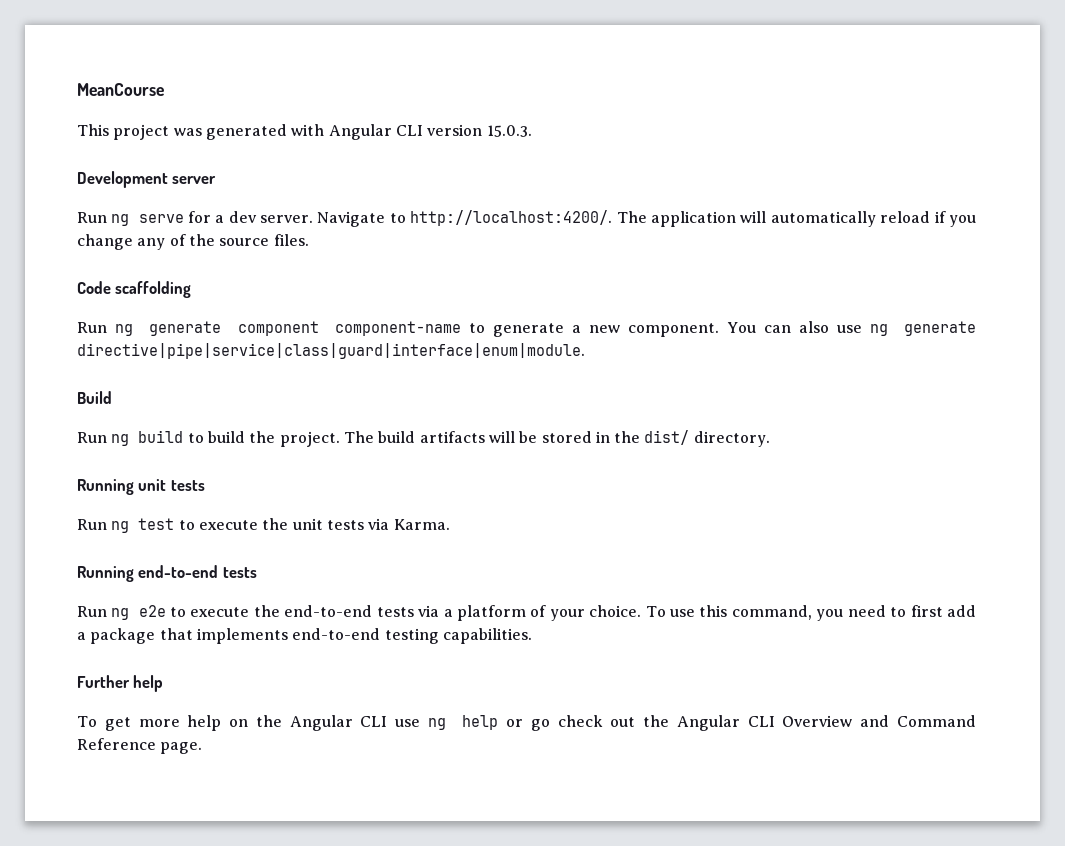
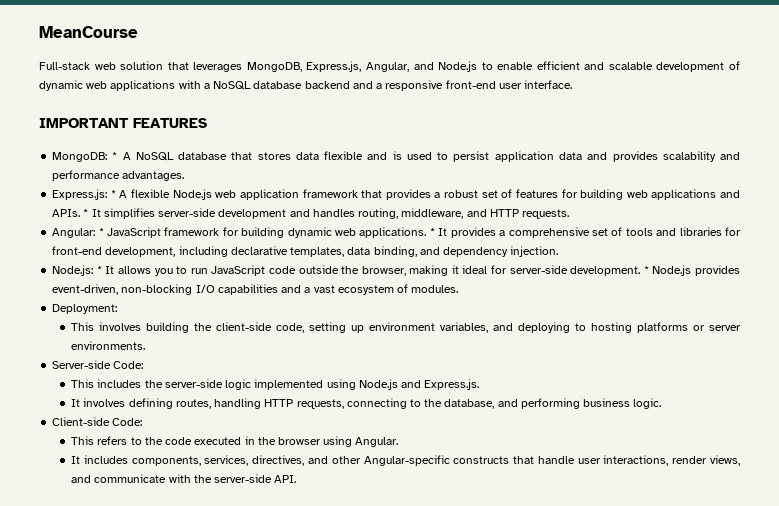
- This project was generated with Angular CLI version 15.0.3.
- Development server
- Run ng serve for a dev server. Navigate to http://localhost:4200/. The application will automatically reload if you change any of the source files.
- Code scaffolding
- Run ng generate component component-name to generate a new component. You can also use ng generate directive|pipe|service|class|guard|interface|enum|module.
- Build
- Run ng build to build the project. The build artifacts will be stored in the dist/ directory.
- Running unit tests
- Run ng test to execute the unit tests via Karma.
- Running end-to-end tests
- Run ng e2e to execute the end-to-end tests via a platform of your choice. To use this command, you need to first add a package that implements end-to-end testing capabilities.
- Further help
- To get more help on the Angular CLI use ng help or go check out the Angular CLI Overview and Command Reference page.
+ Full-stack web solution that leverages MongoDB, Express.js, Angular, and Node.js to enable efficient and scalable development of dynamic web applications with a NoSQL database backend and a responsive front-end user interface.
+ IMPORTANT FEATURES
+ MongoDB: * A NoSQL database that stores data flexible and is used to persist application data and provides scalability and performance advantages.
+ Express.js: * A flexible Node.js web application framework that provides a robust set of features for building web applications and APIs. * It simplifies server-side development and handles routing, middleware, and HTTP requests.
+ Angular: * JavaScript framework for building dynamic web applications. * It provides a comprehensive set of tools and libraries for front-end development, including declarative templates, data binding, and dependency injection.
+ Node.js: * It allows you to run JavaScript code outside the browser, making it ideal for server-side development. * Node.js provides event-driven, non-blocking I/O capabilities and a vast ecosystem of modules.
+ Deployment:
+ This involves building the client-side code, setting up environment variables, and deploying to hosting platforms or server environments.
+ Server-side Code:
+ This includes the server-side logic implemented using Node.js and Express.js.
+ It involves defining routes, handling HTTP requests, connecting to the database, and performing business logic.
+ Client-side Code:
+ This refers to the code executed in the browser using Angular.
+ It includes components, services, directives, and other Angular-specific constructs that handle user interactions, render views, and communicate with the server-side API.

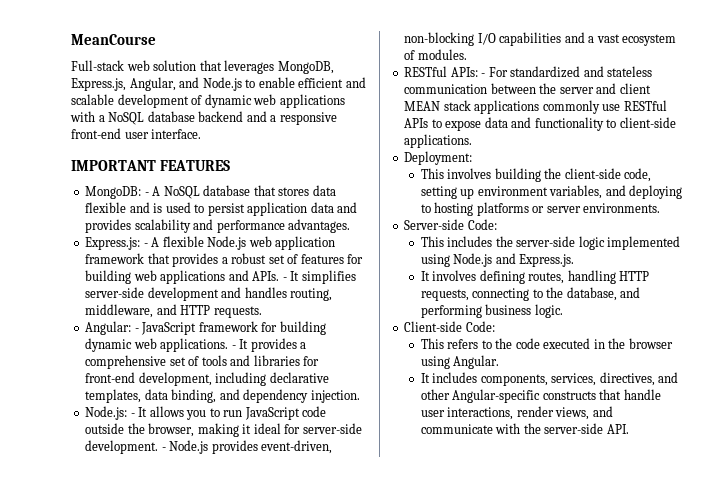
- MongoDB: * A NoSQL database that stores data flexible and is used to persist application data and provides scalability and performance advantages.
+ MongoDB: - A NoSQL database that stores data flexible and is used to persist application data and provides scalability and performance advantages.
- Express.js: * A flexible Node.js web application framework that provides a robust set of features for building web applications and APIs.
+ Express.js: - A flexible Node.js web application framework that provides a robust set of features for building web applications and APIs.
- * It simplifies server-side development and handles routing, middleware, and HTTP requests.
+ - It simplifies server-side development and handles routing, middleware, and HTTP requests.
- Angular: * JavaScript framework for building dynamic web applications.
+ Angular: - JavaScript framework for building dynamic web applications.
- * It provides a comprehensive set of tools and libraries for front-end development, including declarative templates, data binding, and dependency injection.
+ - It provides a comprehensive set of tools and libraries for front-end development, including declarative templates, data binding, and dependency injection.
- Node.js: * It allows you to run JavaScript code outside the browser, making it ideal for server-side development.
+ Node.js: - It allows you to run JavaScript code outside the browser, making it ideal for server-side development.
- * Node.js provides event-driven, non-blocking I/O capabilities and a vast ecosystem of modules.
+ - Node.js provides event-driven, non-blocking I/O capabilities and a vast ecosystem of modules.
+ RESTful APIs: - For standardized and stateless communication between the server and client MEAN stack applications commonly use RESTful APIs to expose data and functionality to client-side applications.

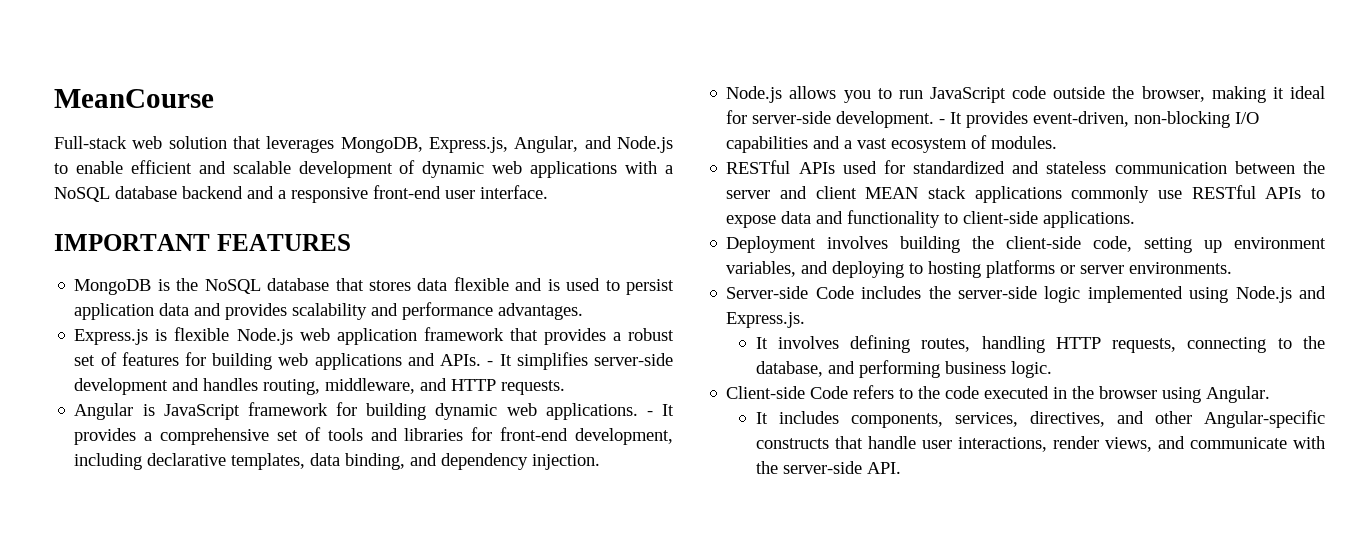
- MongoDB: - A NoSQL database that stores data flexible and is used to persist application data and provides scalability and performance advantages.
+ MongoDB is the NoSQL database that stores data flexible and is used to persist application data and provides scalability and performance advantages.
- Express.js: - A flexible Node.js web application framework that provides a robust set of features for building web applications and APIs.
+ Express.js is flexible Node.js web application framework that provides a robust set of features for building web applications and APIs.
- Angular: - JavaScript framework for building dynamic web applications.
+ Angular is JavaScript framework for building dynamic web applications.
- Node.js: - It allows you to run JavaScript code outside the browser, making it ideal for server-side development.
+ Node.js allows you to run JavaScript code outside the browser, making it ideal for server-side development.
- - Node.js provides event-driven, non-blocking I/O capabilities and a vast ecosystem of modules.
+ - It provides event-driven, non-blocking I/O capabilities and a vast ecosystem of modules.
- RESTful APIs: - For standardized and stateless communication between the server and client MEAN stack applications commonly use RESTful APIs to expose data and functionality to client-side applications.
+ RESTful APIs used for standardized and stateless communication between the server and client MEAN stack applications commonly use RESTful APIs to expose data and functionality to client-side applications.
- Deployment:
- This involves building the client-side code, setting up environment variables, and deploying to hosting platforms or server environments.
+ Deployment involves building the client-side code, setting up environment variables, and deploying to hosting platforms or server environments.
- Server-side Code:
- This includes the server-side logic implemented using Node.js and Express.js.
+ Server-side Code includes the server-side logic implemented using Node.js and Express.js.
- Client-side Code:
- This refers to the code executed in the browser using Angular.
+ Client-side Code refers to the code executed in the browser using Angular.

